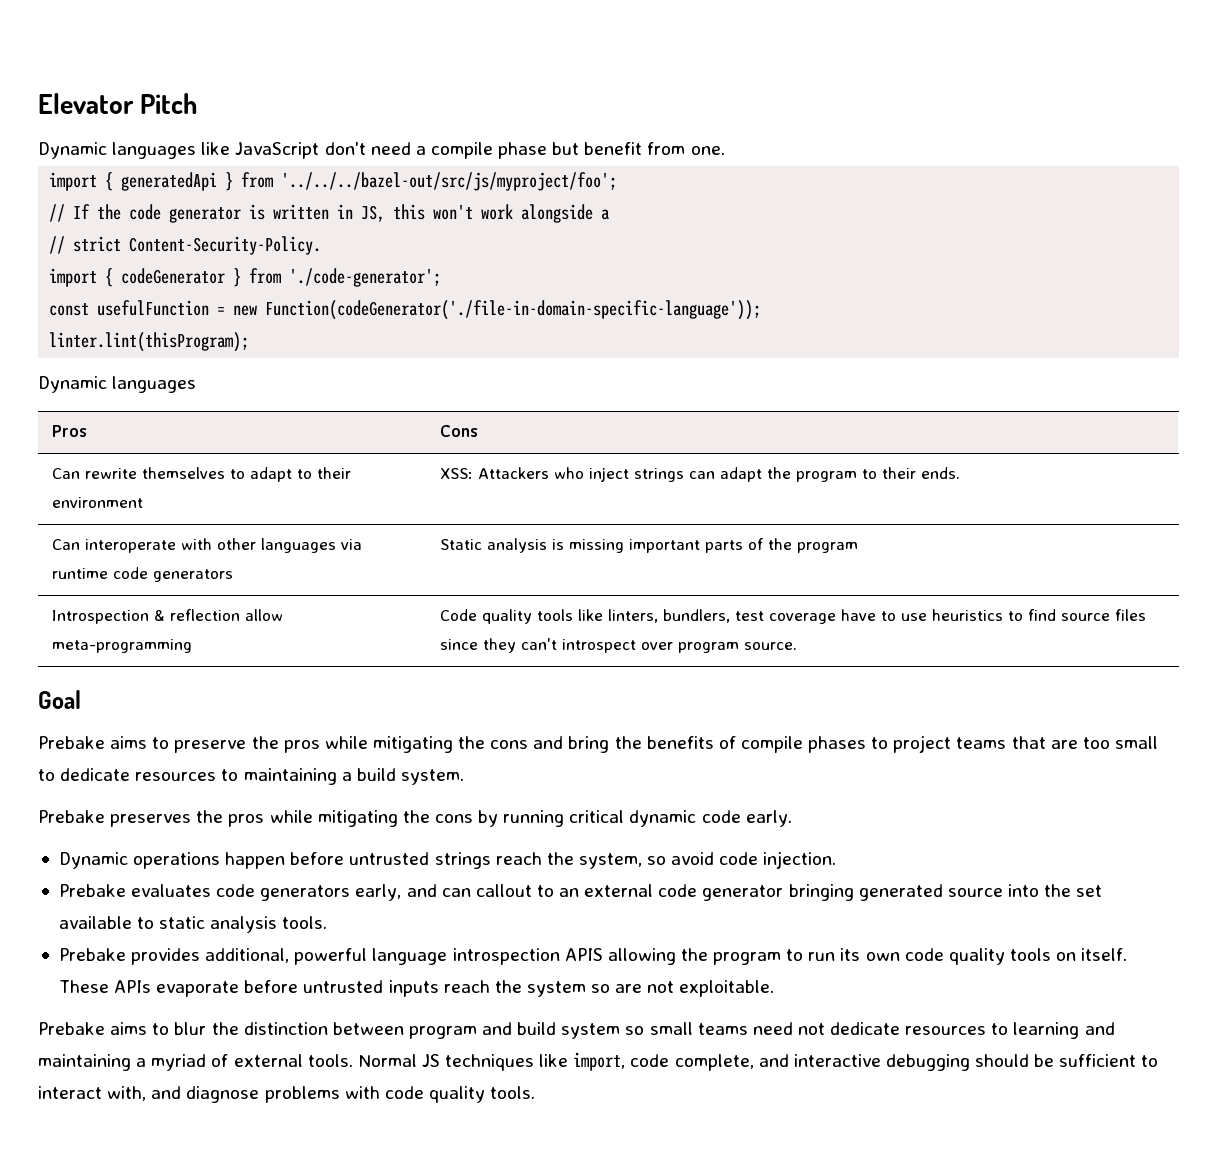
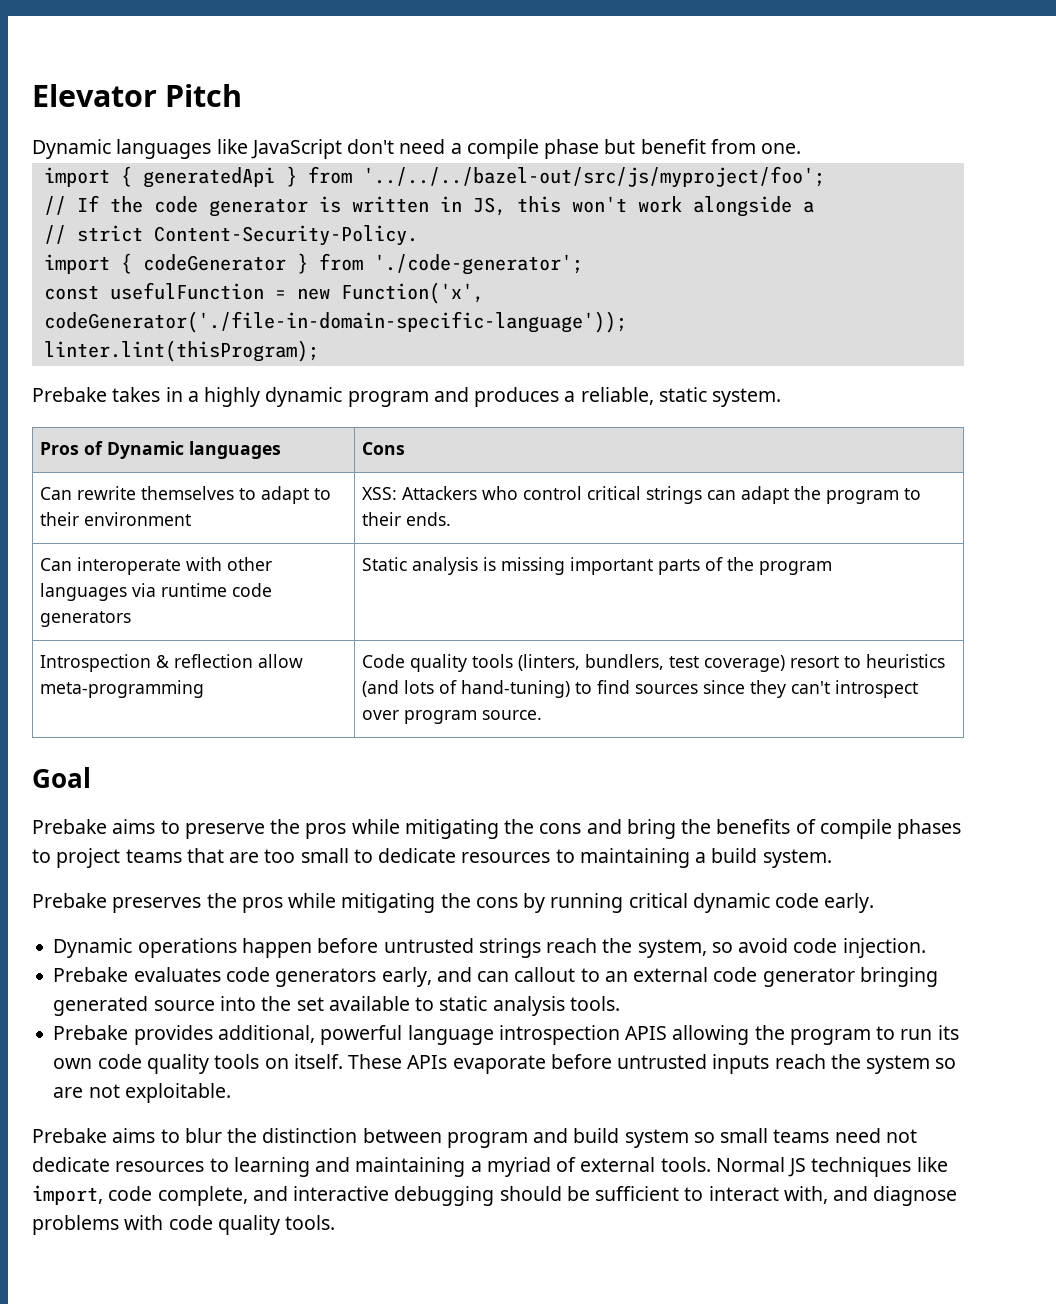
- const usefulFunction = new Function(codeGenerator('./file-in-domain-specific-language'));
+ const usefulFunction = new Function('x', codeGenerator('./file-in-domain-specific-language'));
  linter.lint(thisProgram);
- Dynamic languages
- Pros | Cons
+ Prebake takes in a highly dynamic program and produces a reliable, static system.
+ Pros of Dynamic languages | Cons
- Can rewrite themselves to adapt to their environment | XSS: Attackers who inject strings can adapt the program to their ends.
+ Can rewrite themselves to adapt to their environment | XSS: Attackers who control critical strings can adapt the program to their ends.
- Introspection & reflection allow meta-programming | Code quality tools like linters, bundlers, test coverage have to use heuristics to find source files since they can't introspect over program source.
+ Introspection & reflection allow meta-programming | Code quality tools (linters, bundlers, test coverage) resort to heuristics (and lots of hand-tuning) to find sources since they can't introspect over program source.

